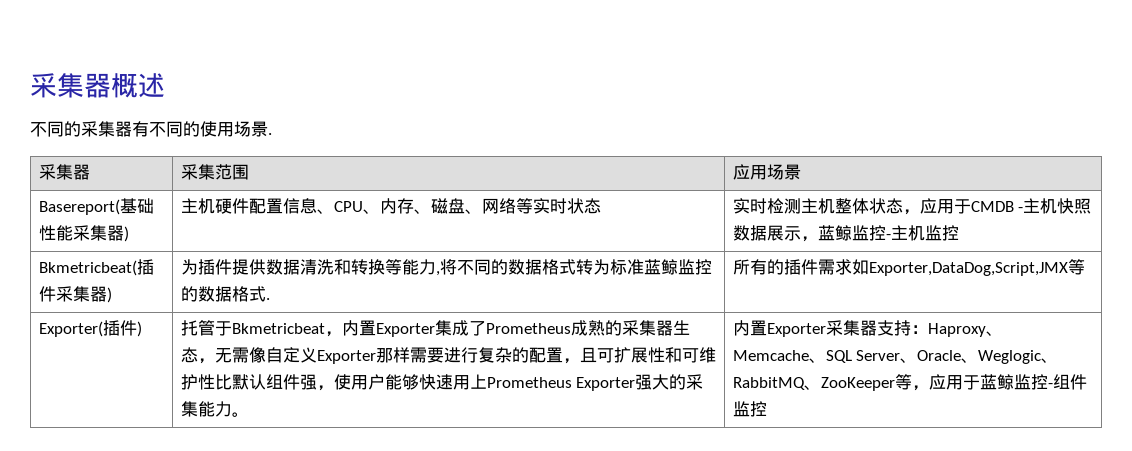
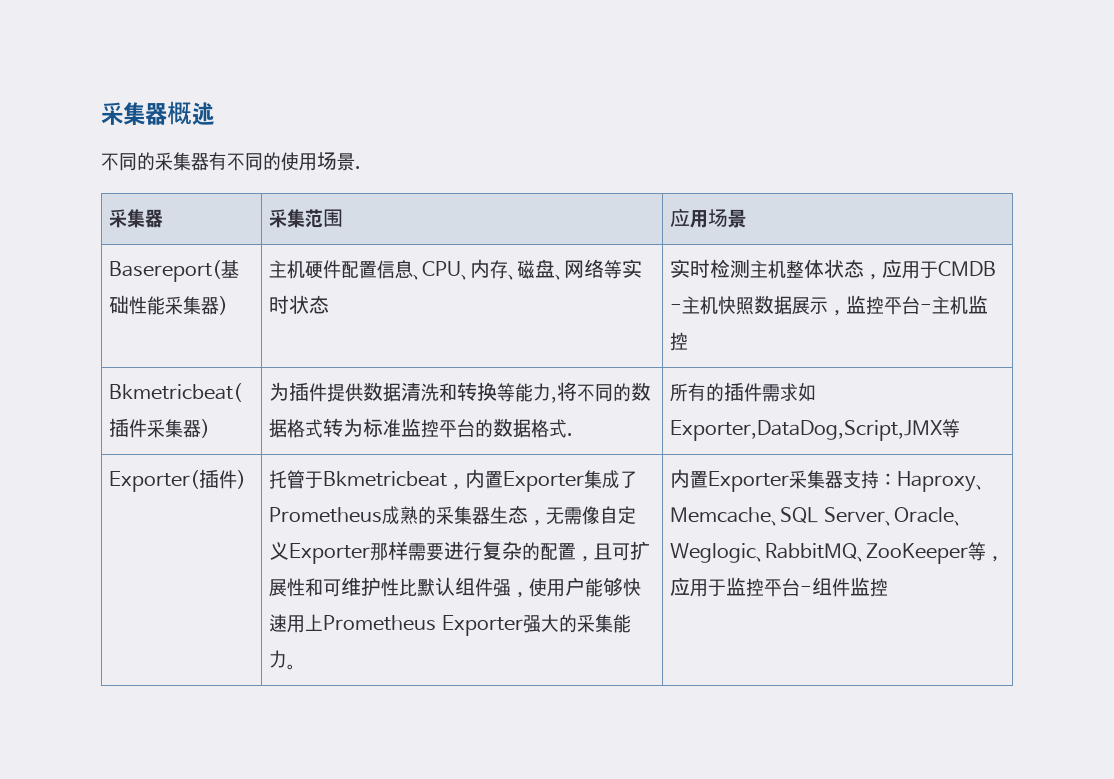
- Basereport(基础性能采集器) | 主机硬件配置信息、CPU、内存、磁盘、网络等实时状态 | 实时检测主机整体状态，应用于CMDB -主机快照数据展示，蓝鲸监控-主机监控
+ Basereport(基础性能采集器) | 主机硬件配置信息、CPU、内存、磁盘、网络等实时状态 | 实时检测主机整体状态，应用于CMDB -主机快照数据展示，监控平台-主机监控
- Bkmetricbeat(插件采集器) | 为插件提供数据清洗和转换等能力,将不同的数据格式转为标准蓝鲸监控的数据格式. | 所有的插件需求如Exporter,DataDog,Script,JMX等
+ Bkmetricbeat(插件采集器) | 为插件提供数据清洗和转换等能力,将不同的数据格式转为标准监控平台的数据格式. | 所有的插件需求如Exporter,DataDog,Script,JMX等
- 内置Exporter采集器支持：Haproxy、Memcache、SQL Server、Oracle、Weglogic、RabbitMQ、ZooKeeper等，应用于蓝鲸监控-组件监控
+ 内置Exporter采集器支持：Haproxy、Memcache、SQL Server、Oracle、Weglogic、RabbitMQ、ZooKeeper等，应用于监控平台-组件监控

